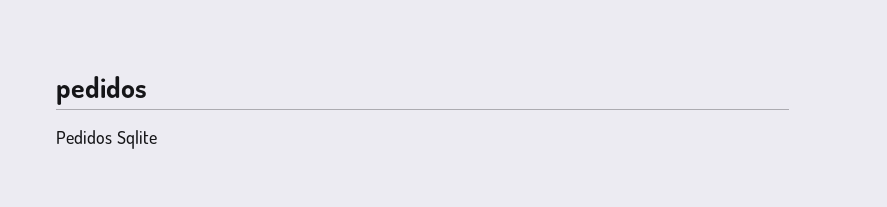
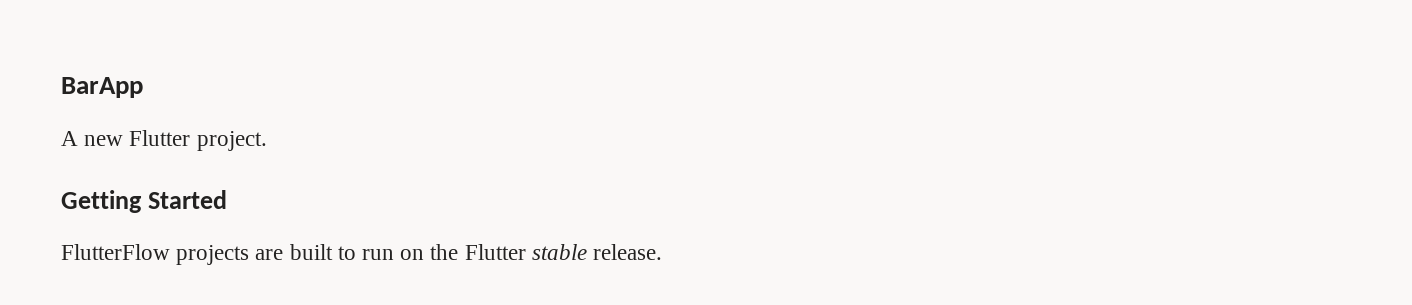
- pedidos
- Pedidos Sqlite
+ BarApp
+ A new Flutter project.
+ Getting Started
+ FlutterFlow projects are built to run on the Flutter stable release.

